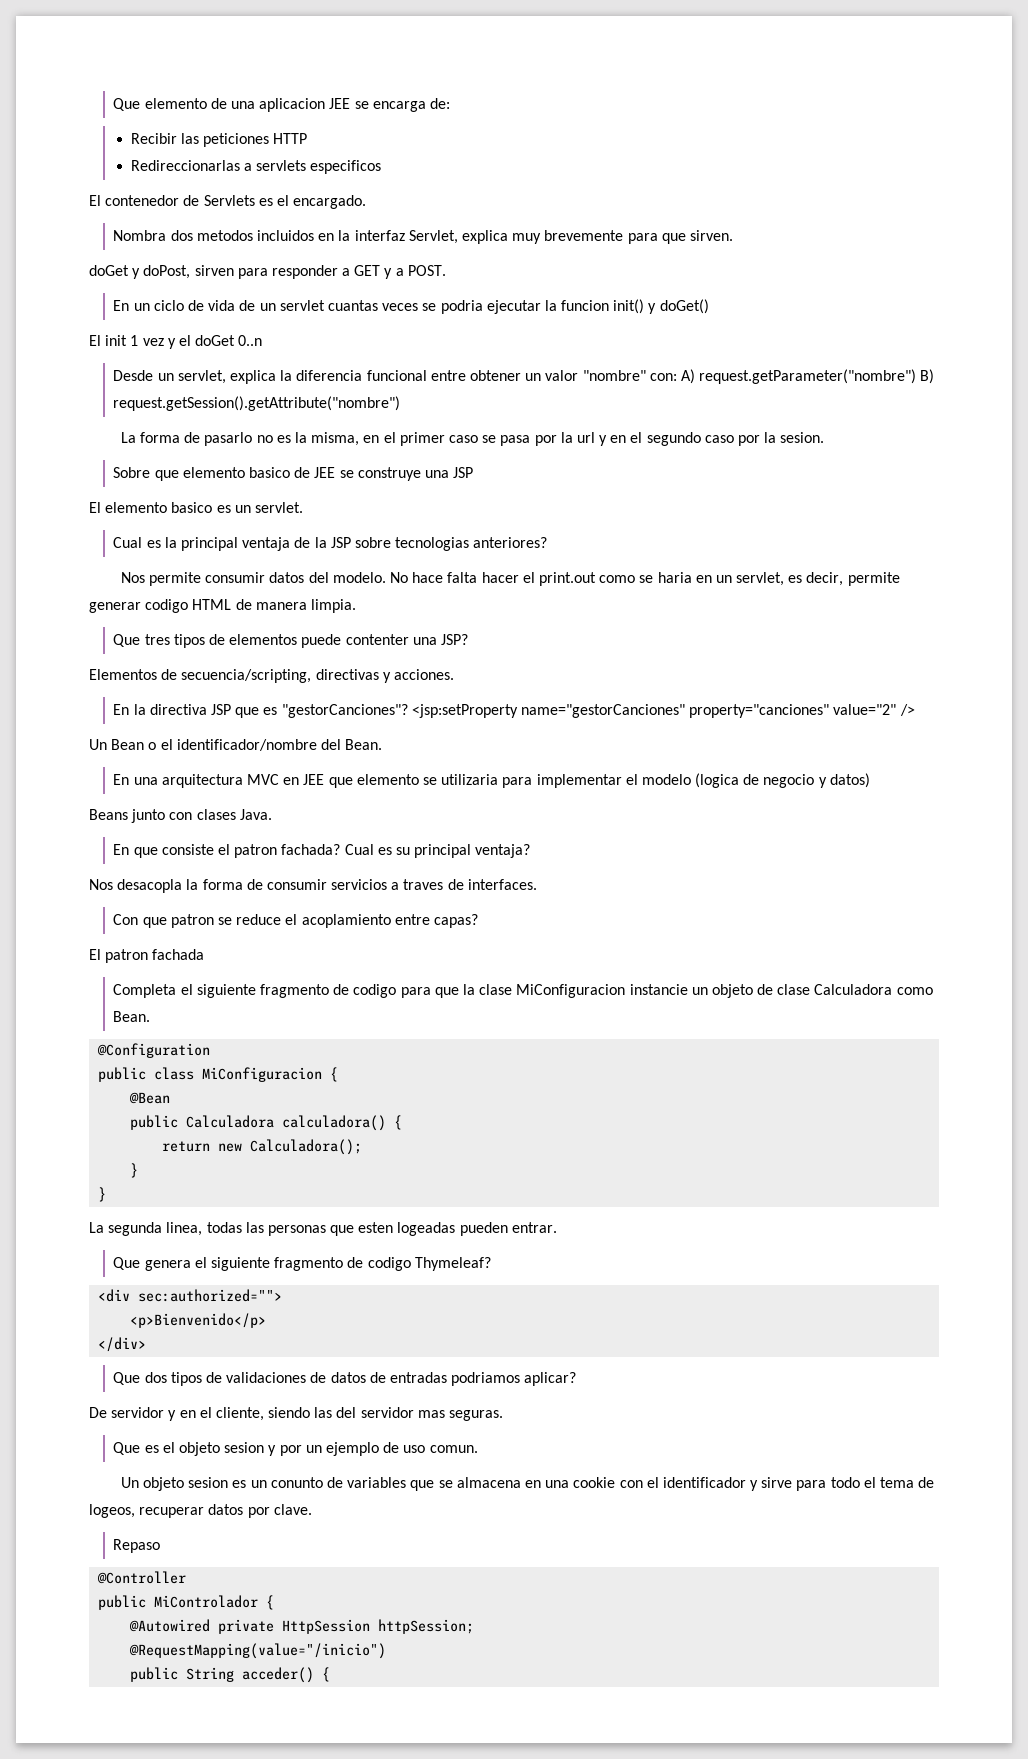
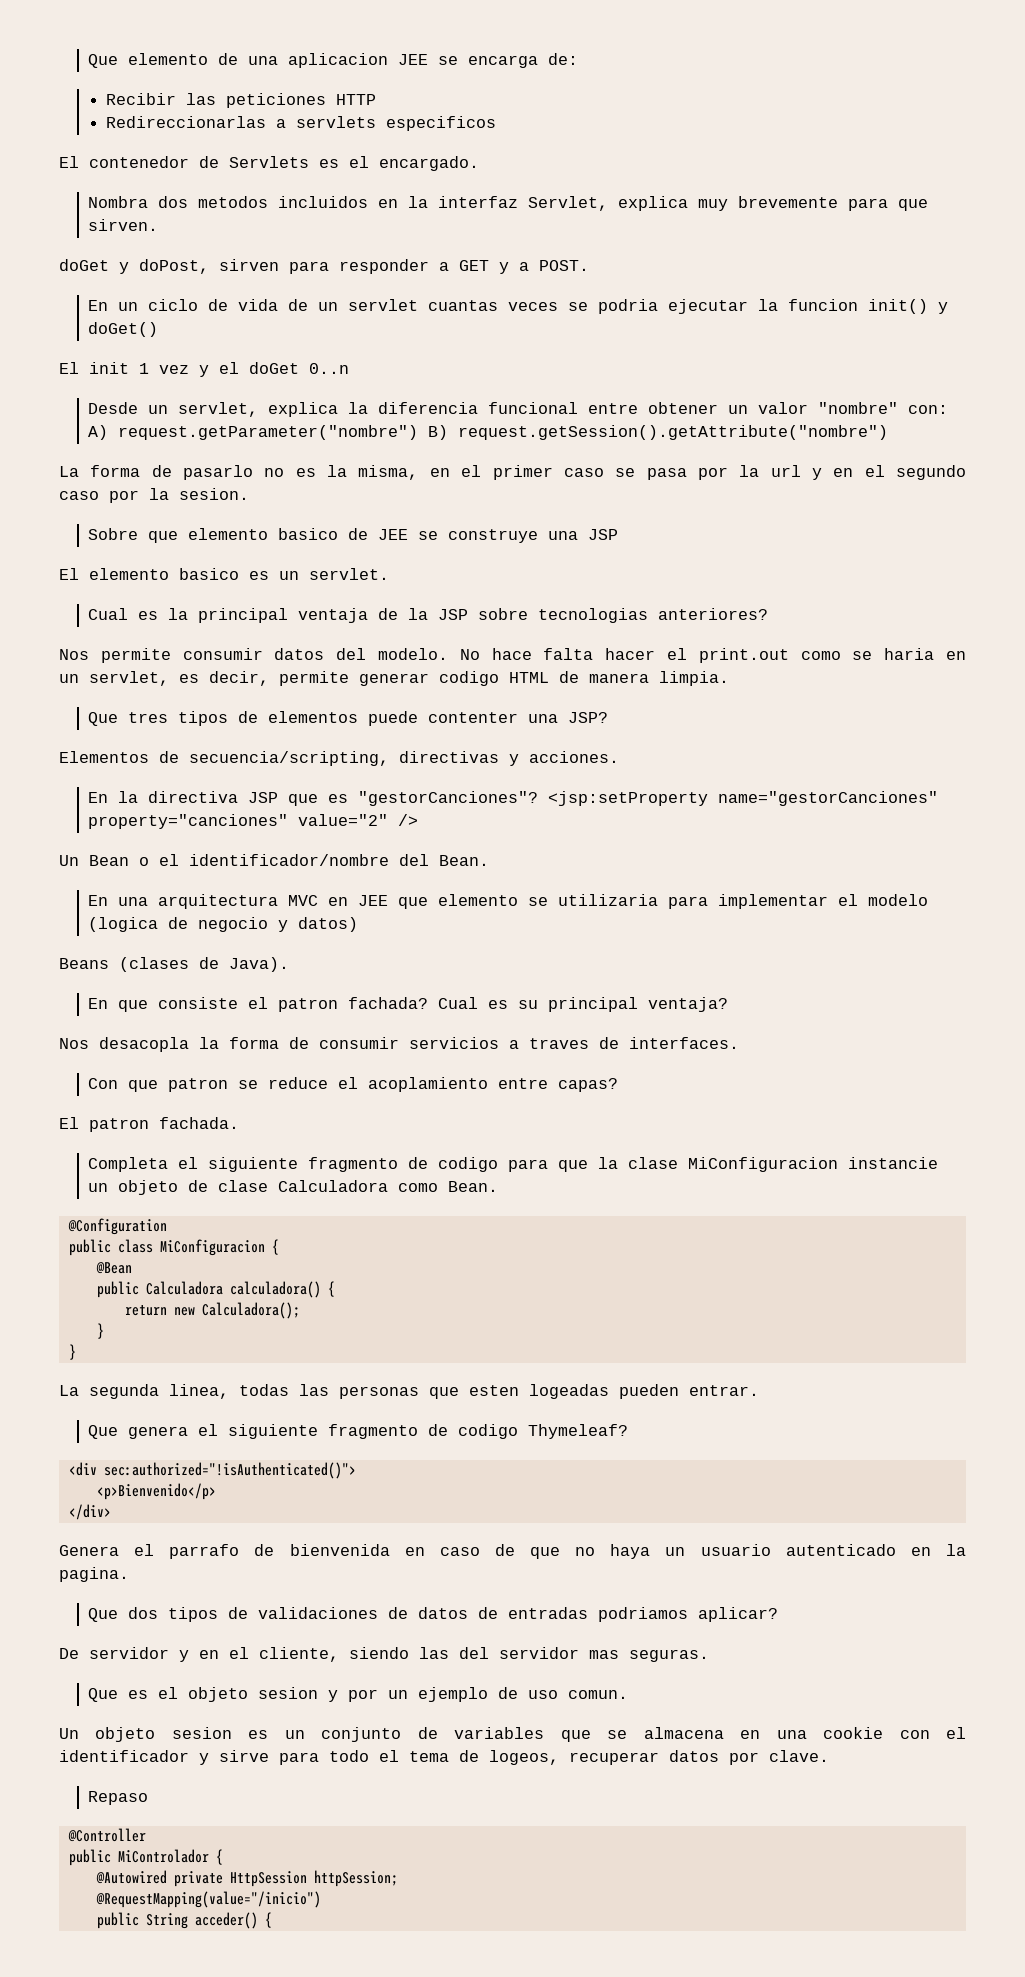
- Beans junto con clases Java.
+ Beans (clases de Java).
- El patron fachada
+ El patron fachada.
- <div sec:authorized="">
+ <div sec:authorized="!isAuthenticated()">
+ Genera el parrafo de bienvenida en caso de que no haya un usuario autenticado en la pagina.
- Un objeto sesion es un conunto de variables que se almacena en una cookie con el identificador y sirve para todo el tema de logeos, recuperar datos por clave.
+ Un objeto sesion es un conjunto de variables que se almacena en una cookie con el identificador y sirve para todo el tema de logeos, recuperar datos por clave.

